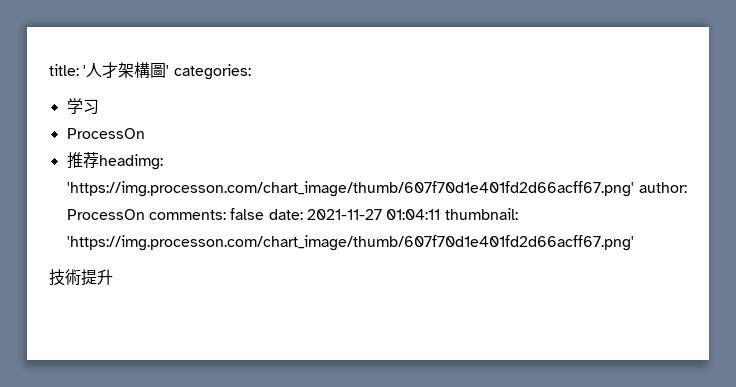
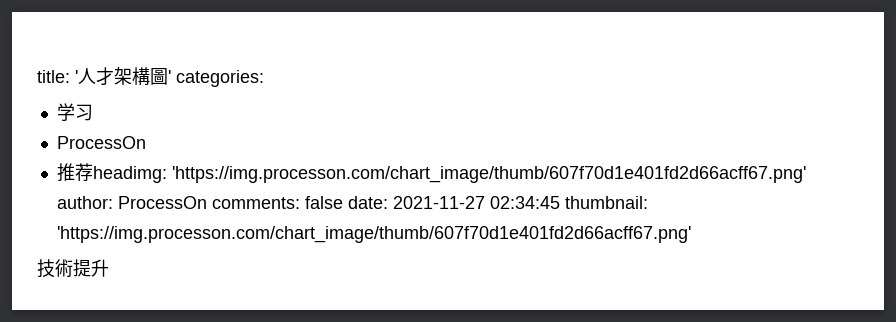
- 推荐headimg: 'https://img.processon.com/chart_image/thumb/607f70d1e401fd2d66acff67.png' author: ProcessOn comments: false date: 2021-11-27 01:04:11 thumbnail: 'https://img.processon.com/chart_image/thumb/607f70d1e401fd2d66acff67.png'
+ 推荐headimg: 'https://img.processon.com/chart_image/thumb/607f70d1e401fd2d66acff67.png' author: ProcessOn comments: false date: 2021-11-27 02:34:45 thumbnail: 'https://img.processon.com/chart_image/thumb/607f70d1e401fd2d66acff67.png'

